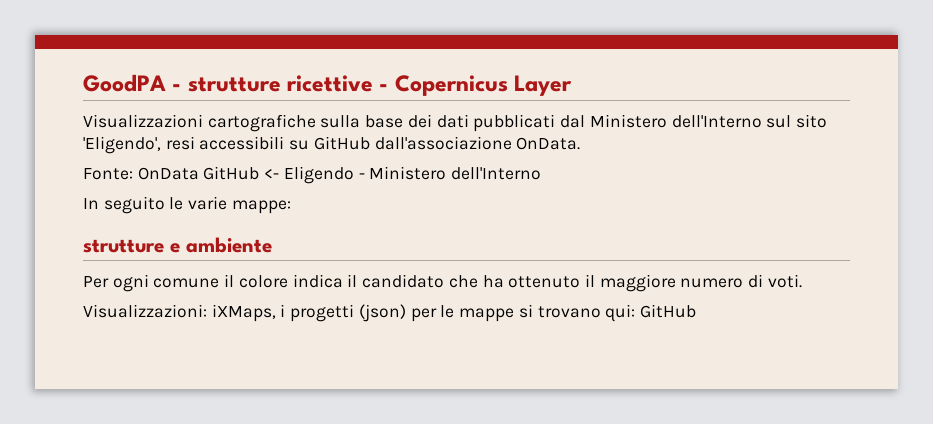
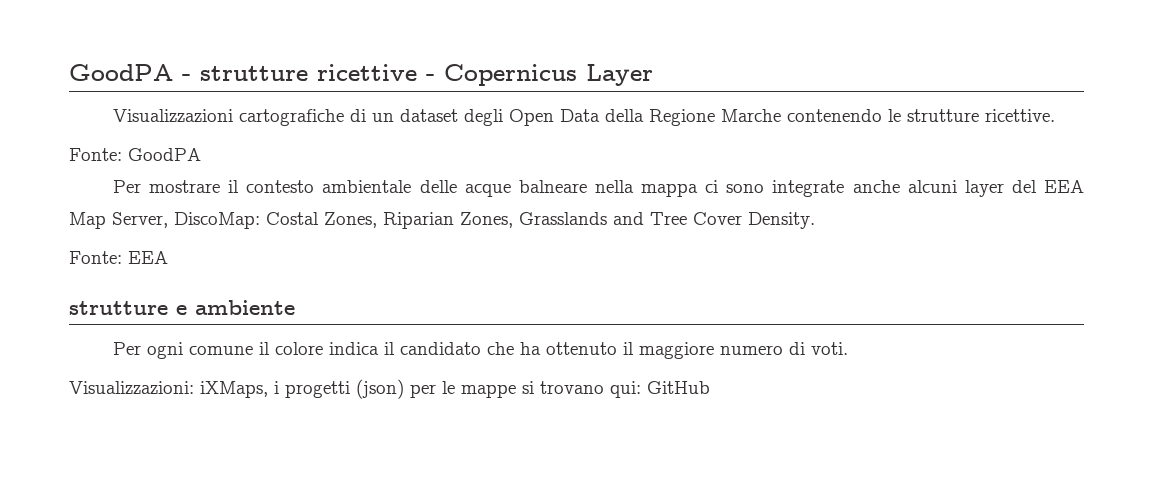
- Visualizzazioni cartografiche sulla base dei dati pubblicati dal Ministero dell'Interno sul sito 'Eligendo', resi accessibili su GitHub dall'associazione OnData.
- Fonte: OnData GitHub <- Eligendo - Ministero dell'Interno
- In seguito le varie mappe:
+ Visualizzazioni cartografiche di un dataset degli Open Data della Regione Marche contenendo le strutture ricettive.
+ Fonte: GoodPA
+ Per mostrare il contesto ambientale delle acque balneare nella mappa ci sono integrate anche alcuni layer del EEA Map Server, DiscoMap: Costal Zones, Riparian Zones, Grasslands and Tree Cover Density.
+ Fonte: EEA

